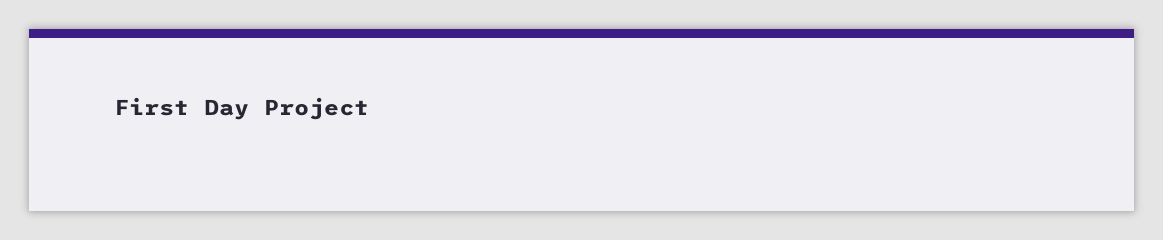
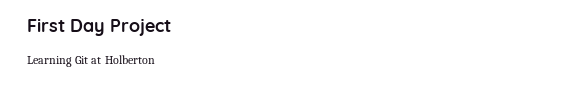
+ Learning Git at Holberton

